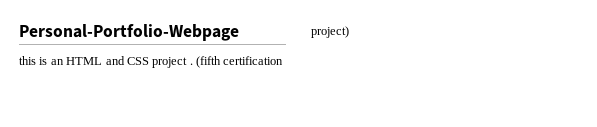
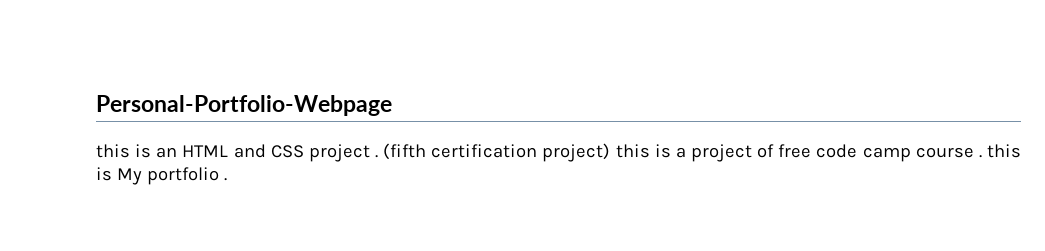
- (fifth certification project)
+ (fifth certification project) this is a project of free code camp course . this is My portfolio .

